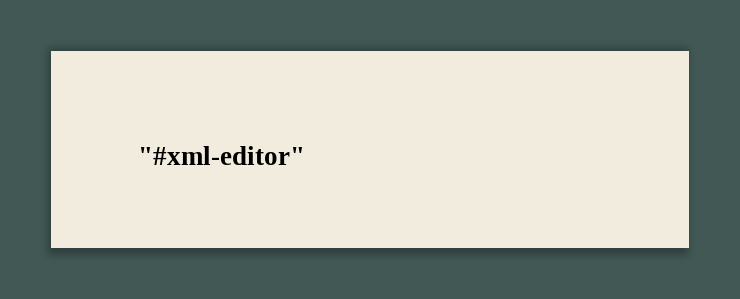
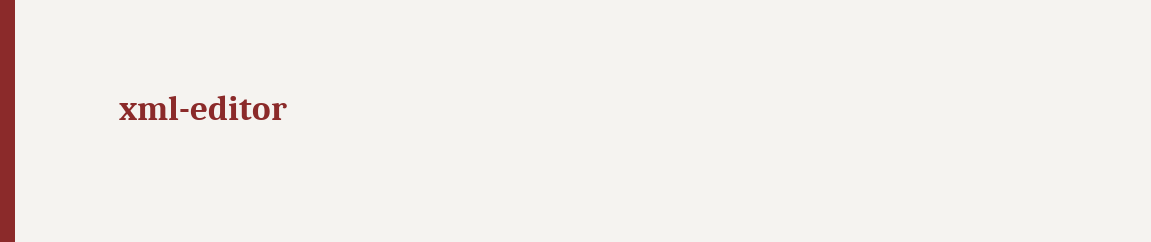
- "#xml-editor"
+ xml-editor

